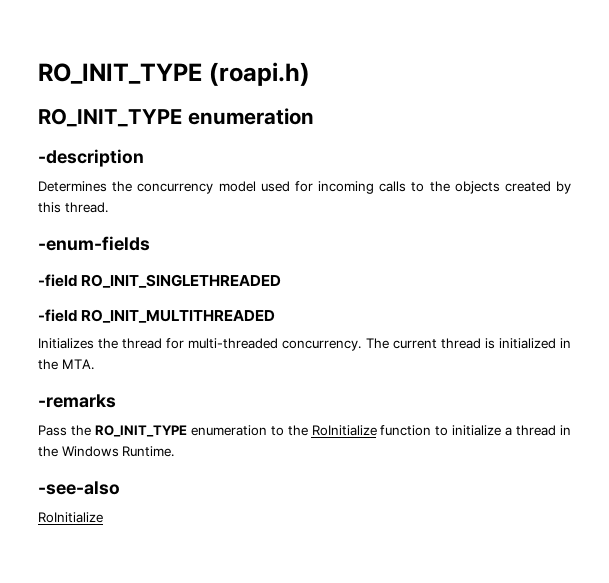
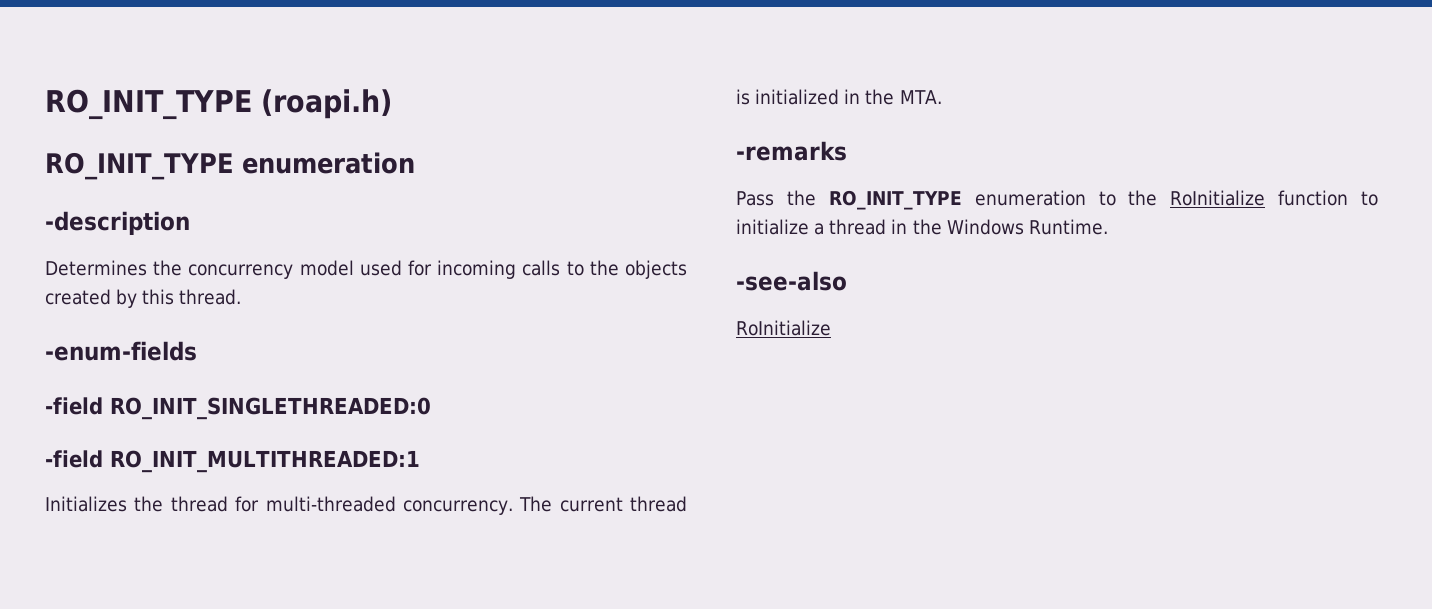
- -field RO_INIT_SINGLETHREADED
- -field RO_INIT_MULTITHREADED
+ -field RO_INIT_SINGLETHREADED:0
+ -field RO_INIT_MULTITHREADED:1

